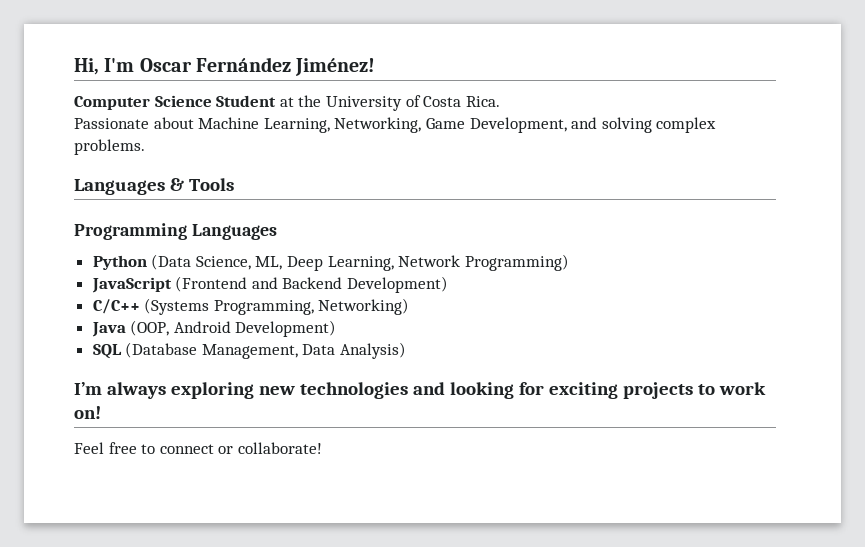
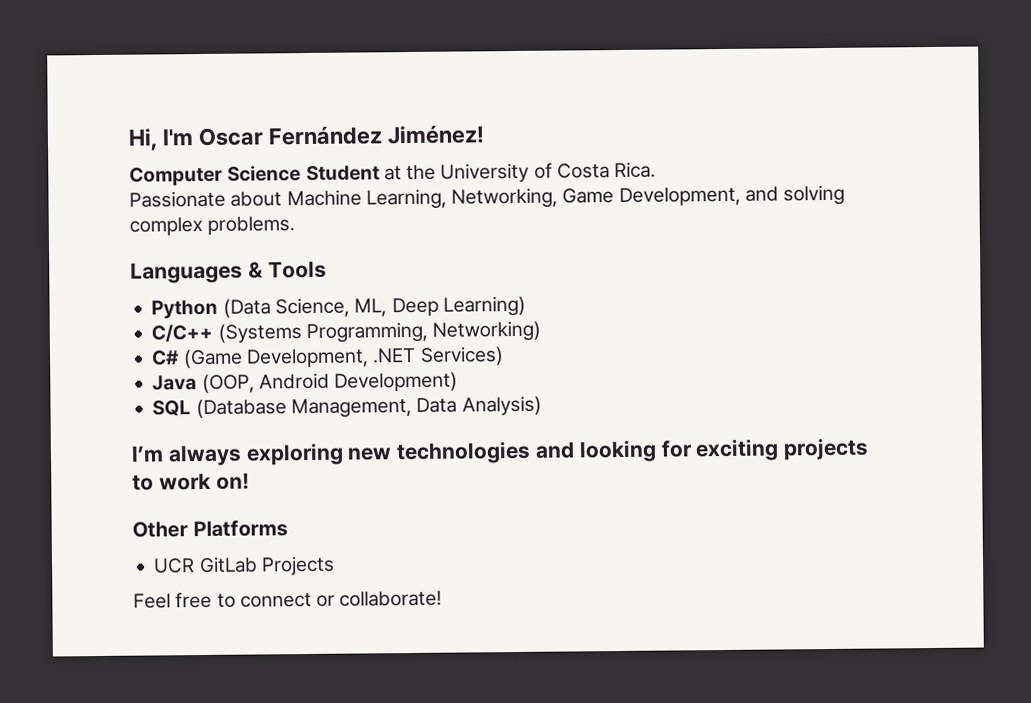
- Programming Languages
- Python (Data Science, ML, Deep Learning, Network Programming)
- JavaScript (Frontend and Backend Development)
+ Python (Data Science, ML, Deep Learning)
+ C# (Game Development, .NET Services)
+ Other Platforms
+ UCR GitLab Projects

